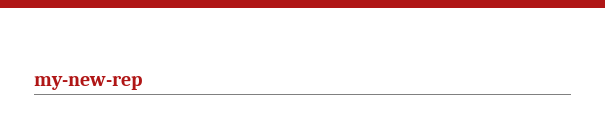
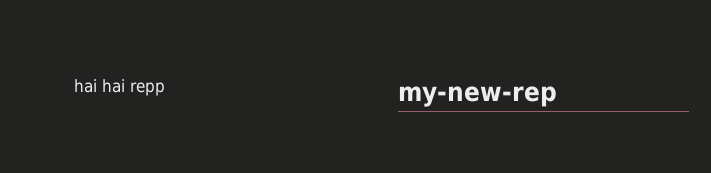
+ hai hai repp

